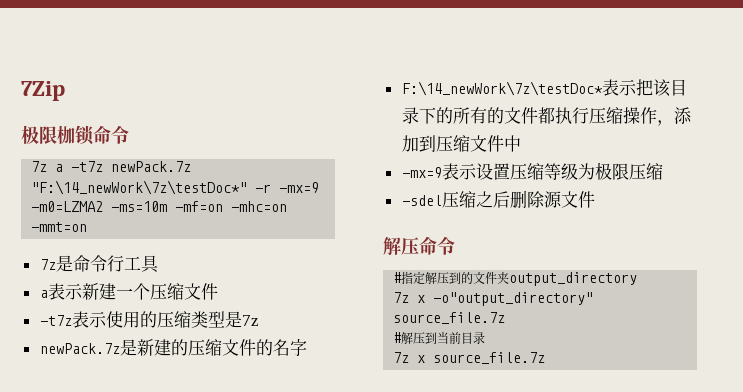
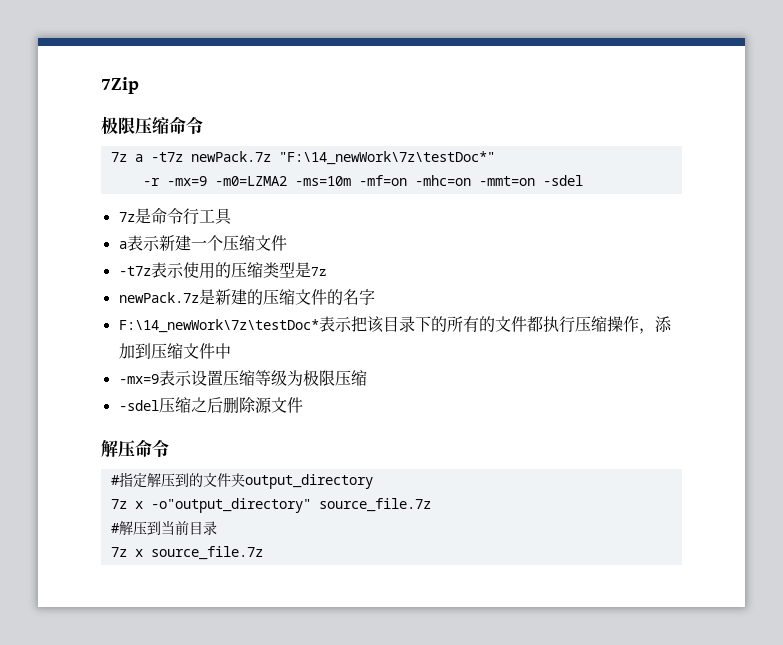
- 极限枷锁命令
+ 极限压缩命令
- 7z a -t7z newPack.7z "F:\14_newWork\7z\testDoc*" -r -mx=9 -m0=LZMA2 -ms=10m -mf=on -mhc=on -mmt=on
+ 7z a -t7z newPack.7z "F:\14_newWork\7z\testDoc*"
+ -r -mx=9 -m0=LZMA2 -ms=10m -mf=on -mhc=on -mmt=on -sdel

